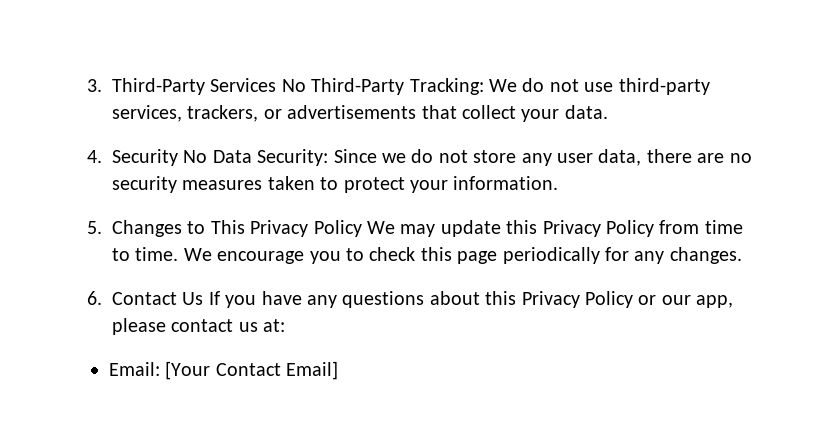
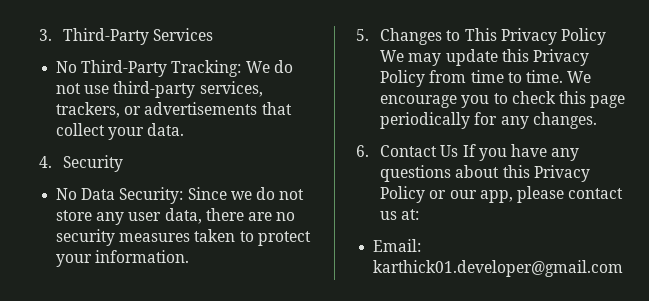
- 3. Third-Party Services No Third-Party Tracking: We do not use third-party services, trackers, or advertisements that collect your data.
+ 3. Third-Party Services
+ No Third-Party Tracking: We do not use third-party services, trackers, or advertisements that collect your data.
- 4. Security No Data Security: Since we do not store any user data, there are no security measures taken to protect your information.
+ 4. Security
+ No Data Security: Since we do not store any user data, there are no security measures taken to protect your information.
- Email: [Your Contact Email]
+ Email: karthick01.developer@gmail.com

